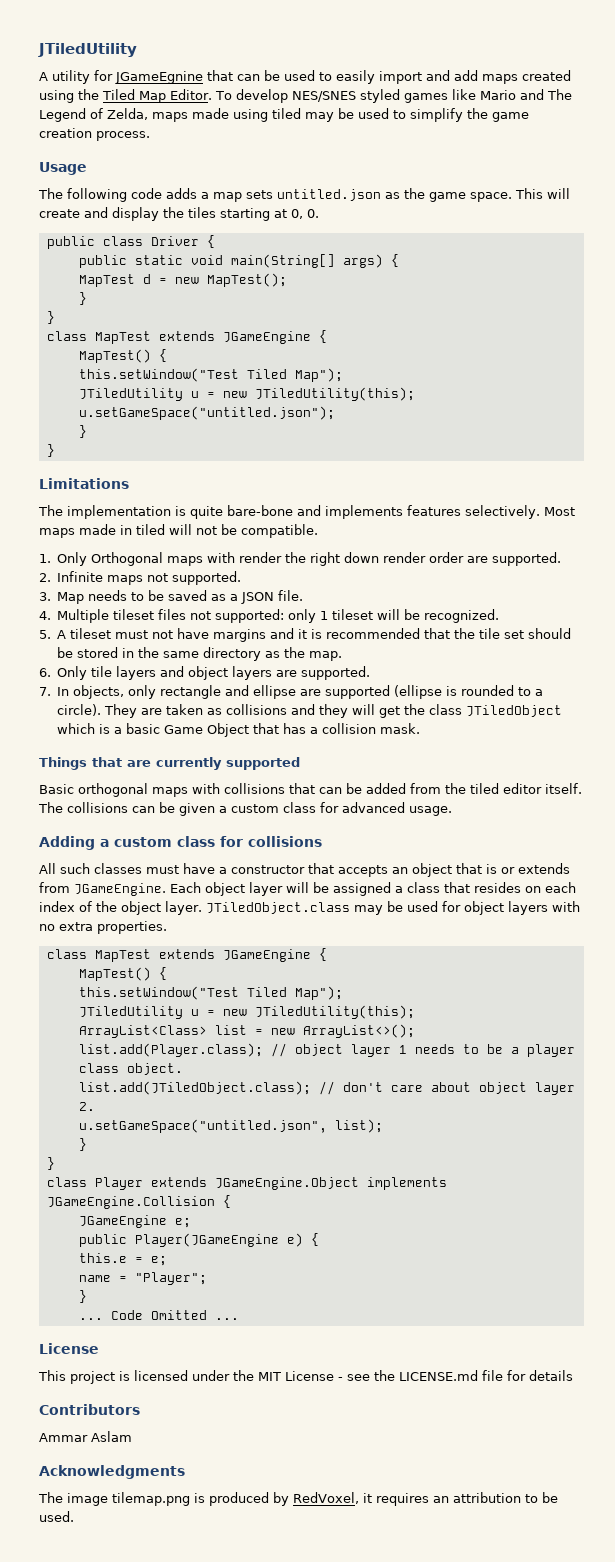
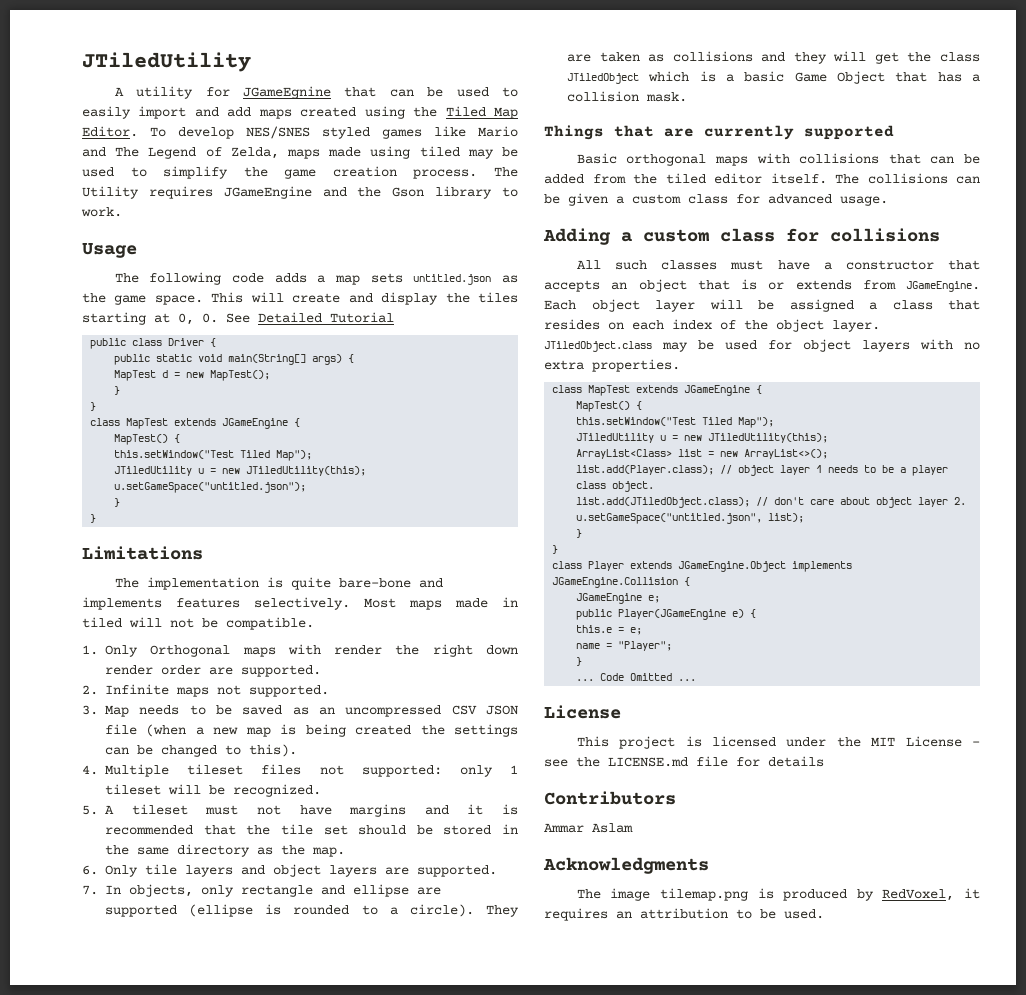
+ The Utility requires JGameEngine and the Gson library to work.
- This will create and display the tiles starting at 0, 0.
+ This will create and display the tiles starting at 0, 0. See Detailed Tutorial
- 3. Map needs to be saved as a JSON file.
+ 3. Map needs to be saved as an uncompressed CSV JSON file (when a new map is being created the settings can be changed to this).

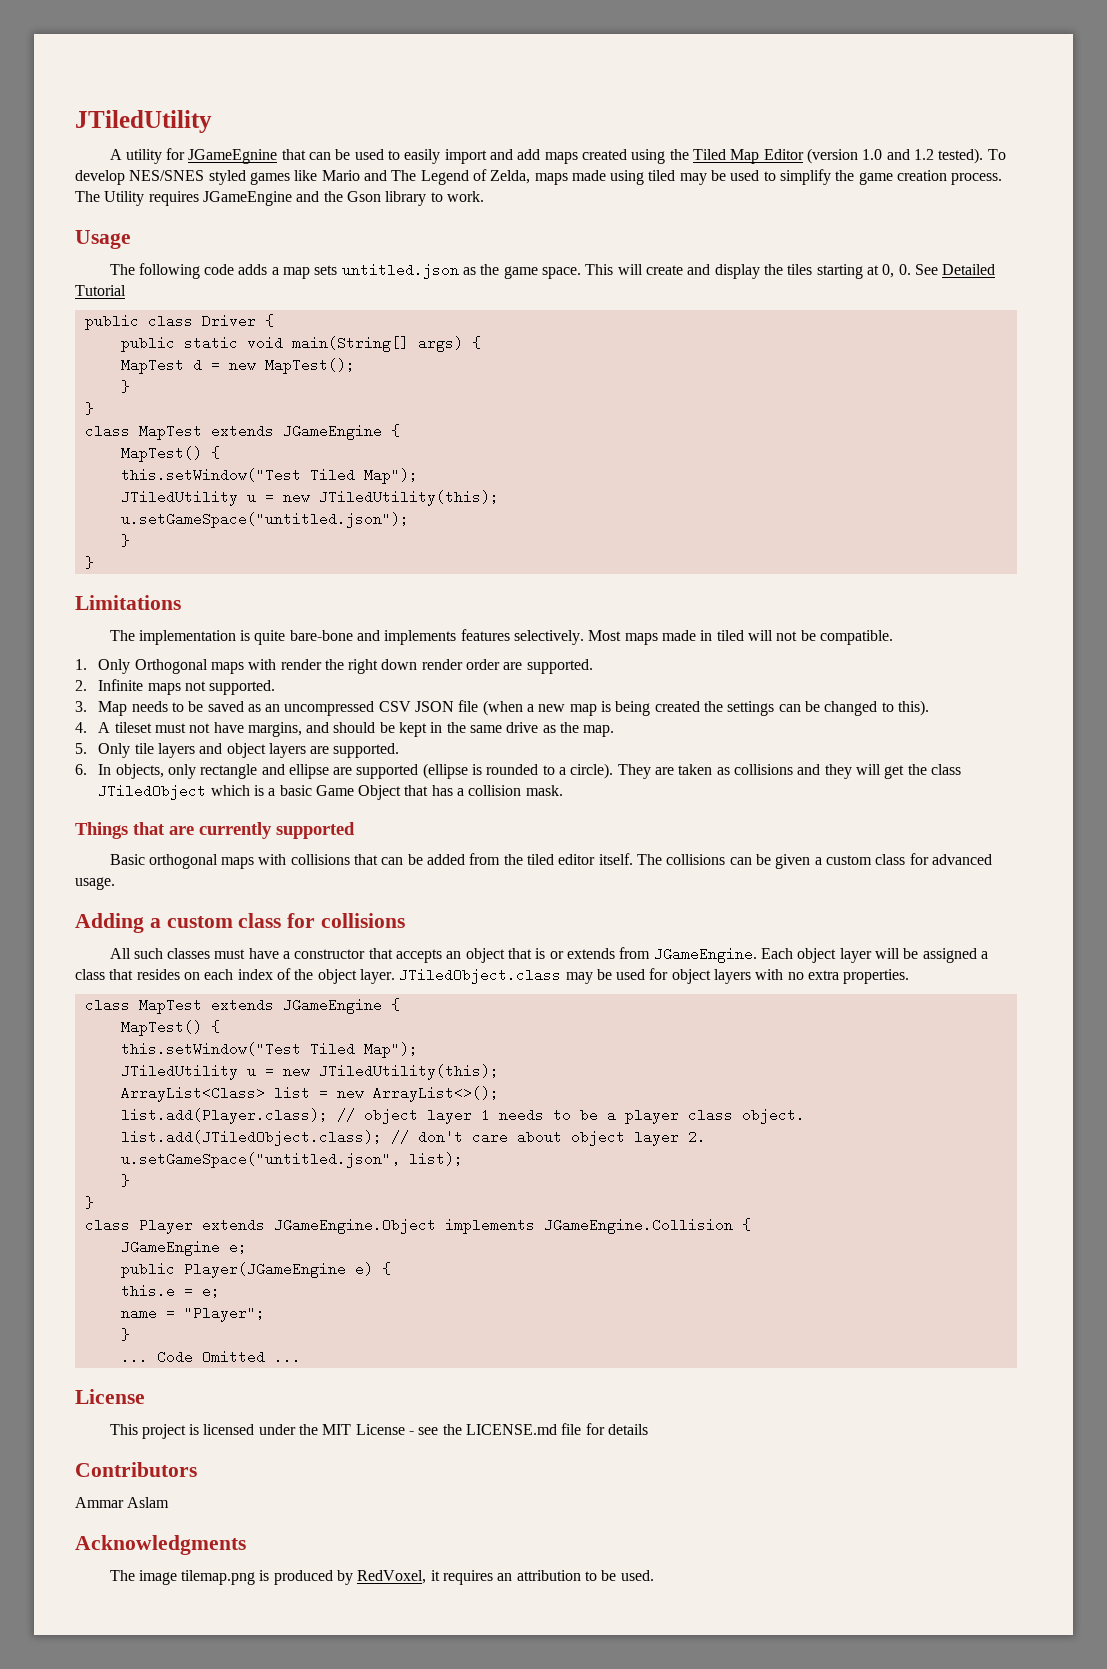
- A utility for JGameEgnine that can be used to easily import and add maps created using the Tiled Map Editor.
+ A utility for JGameEgnine that can be used to easily import and add maps created using the Tiled Map Editor (version 1.0 and 1.2 tested).
- 4. Multiple tileset files not supported: only 1 tileset will be recognized.
- 5. A tileset must not have margins and it is recommended that the tile set should be stored in the same directory as the map.
+ 4. A tileset must not have margins, and should be kept in the same drive as the map.
- 6. Only tile layers and object layers are supported.
+ 5. Only tile layers and object layers are supported.
- 7. In objects, only rectangle and ellipse are supported (ellipse is rounded to a circle).
+ 6. In objects, only rectangle and ellipse are supported (ellipse is rounded to a circle).

